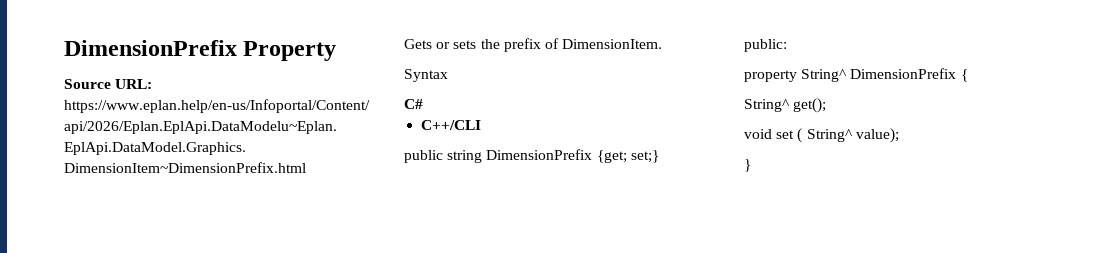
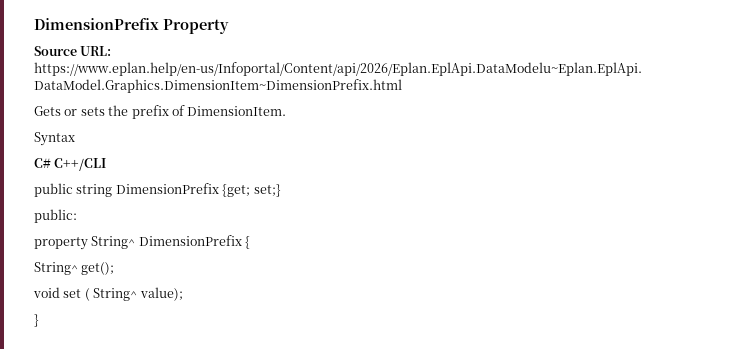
- C#
- C++/CLI
+ C# C++/CLI

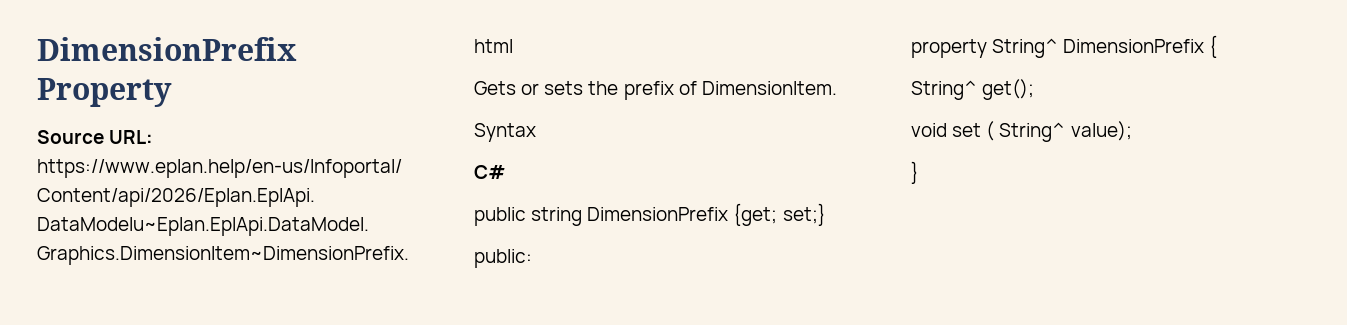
- C# C++/CLI
+ C#

